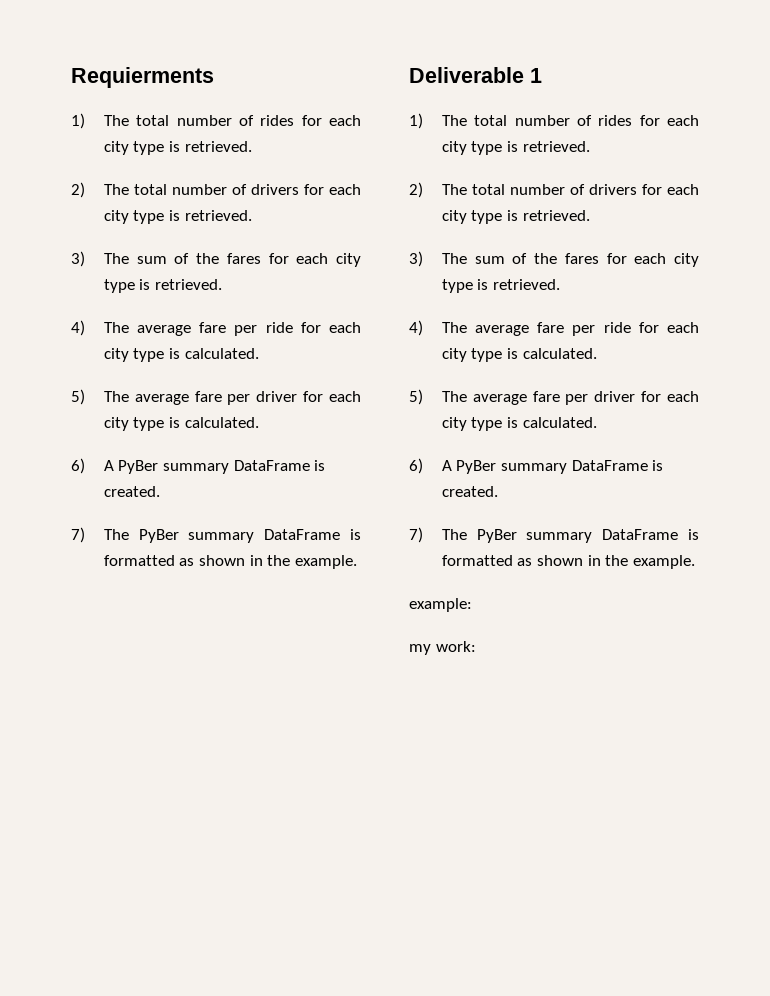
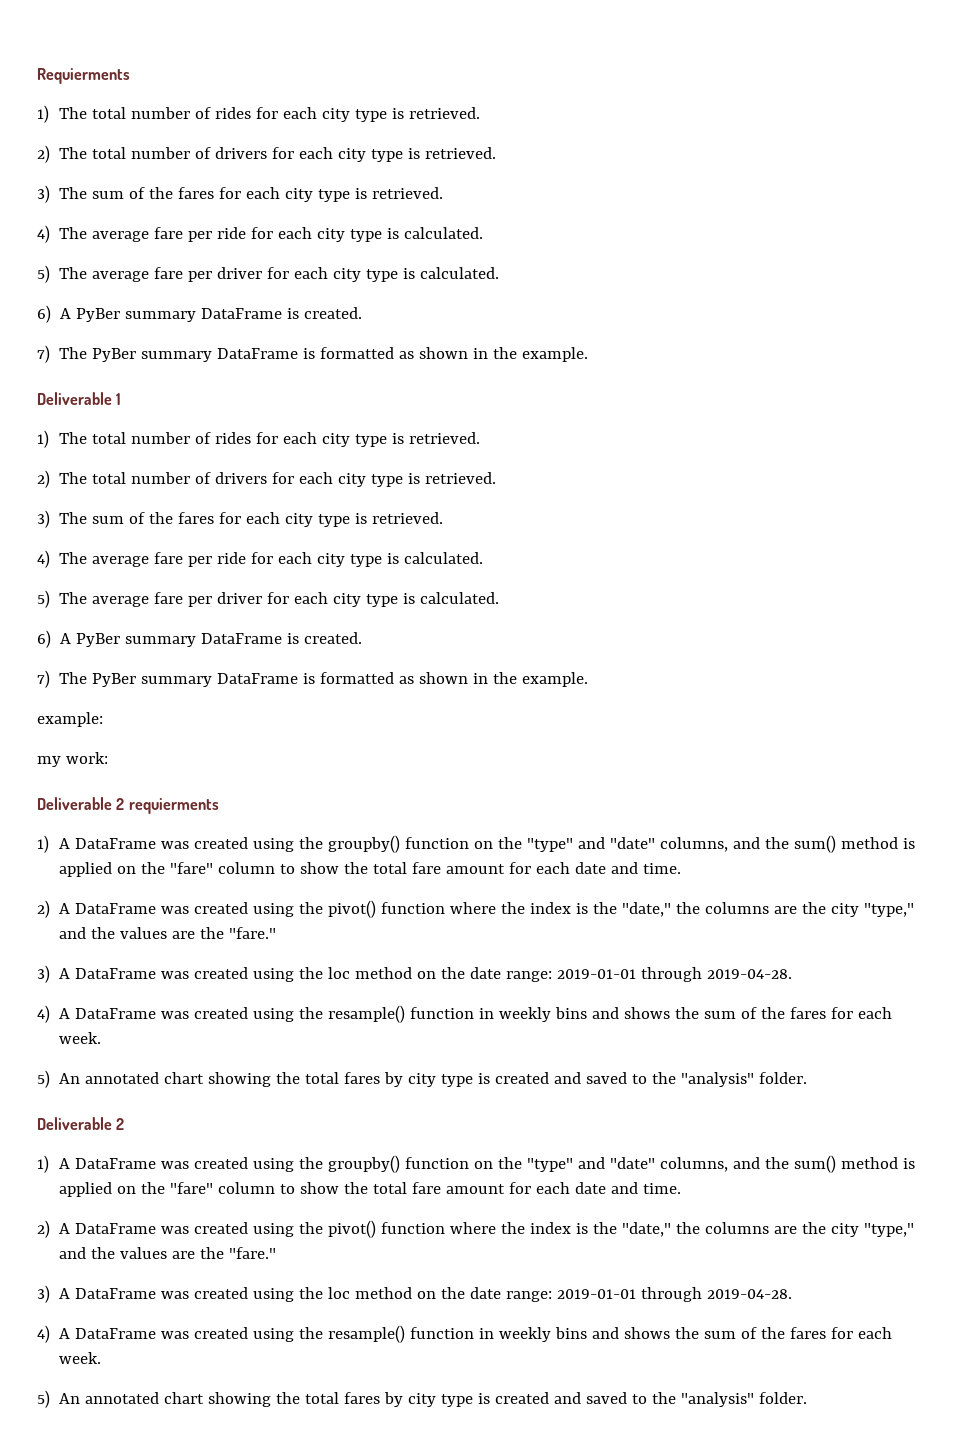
+ Deliverable 2 requierments
+ 1) A DataFrame was created using the groupby() function on the "type" and "date" columns, and the sum() method is applied on the "fare" column to show the total fare amount for each date and time.
+ 2) A DataFrame was created using the pivot() function where the index is the "date," the columns are the city "type," and the values are the "fare."
+ 3) A DataFrame was created using the loc method on the date range: 2019-01-01 through 2019-04-28.
+ 4) A DataFrame was created using the resample() function in weekly bins and shows the sum of the fares for each week.
+ 5) An annotated chart showing the total fares by city type is created and saved to the "analysis" folder.
+ Deliverable 2
+ 1) A DataFrame was created using the groupby() function on the "type" and "date" columns, and the sum() method is applied on the "fare" column to show the total fare amount for each date and time.
+ 2) A DataFrame was created using the pivot() function where the index is the "date," the columns are the city "type," and the values are the "fare."
+ 3) A DataFrame was created using the loc method on the date range: 2019-01-01 through 2019-04-28.
+ 4) A DataFrame was created using the resample() function in weekly bins and shows the sum of the fares for each week.
+ 5) An annotated chart showing the total fares by city type is created and saved to the "analysis" folder.

